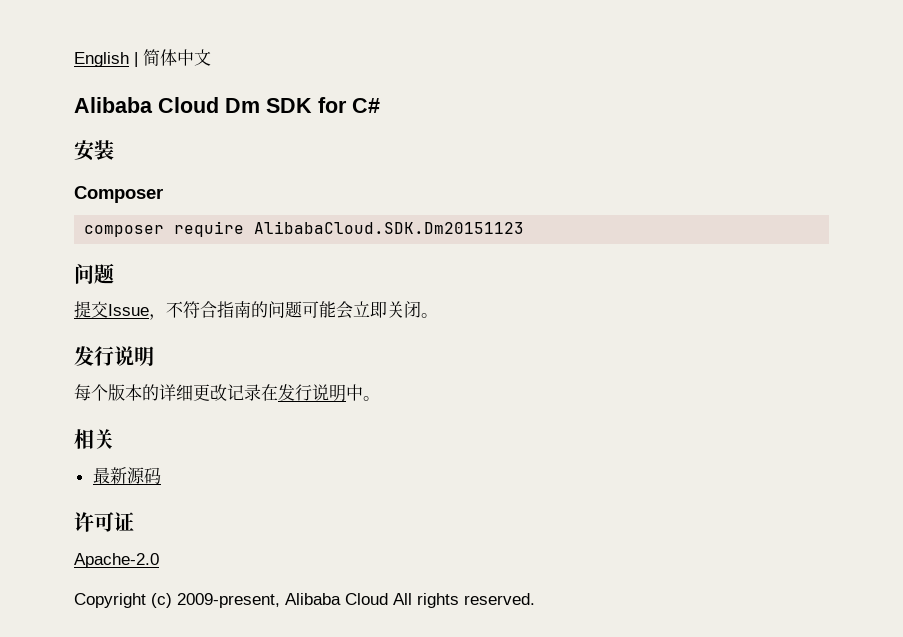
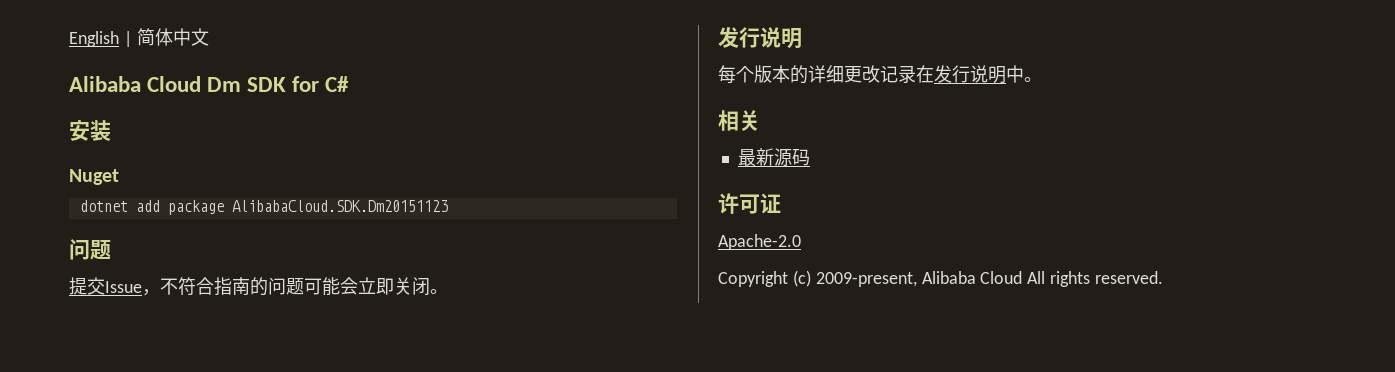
- Composer
- composer require AlibabaCloud.SDK.Dm20151123
+ Nuget
+ dotnet add package AlibabaCloud.SDK.Dm20151123

